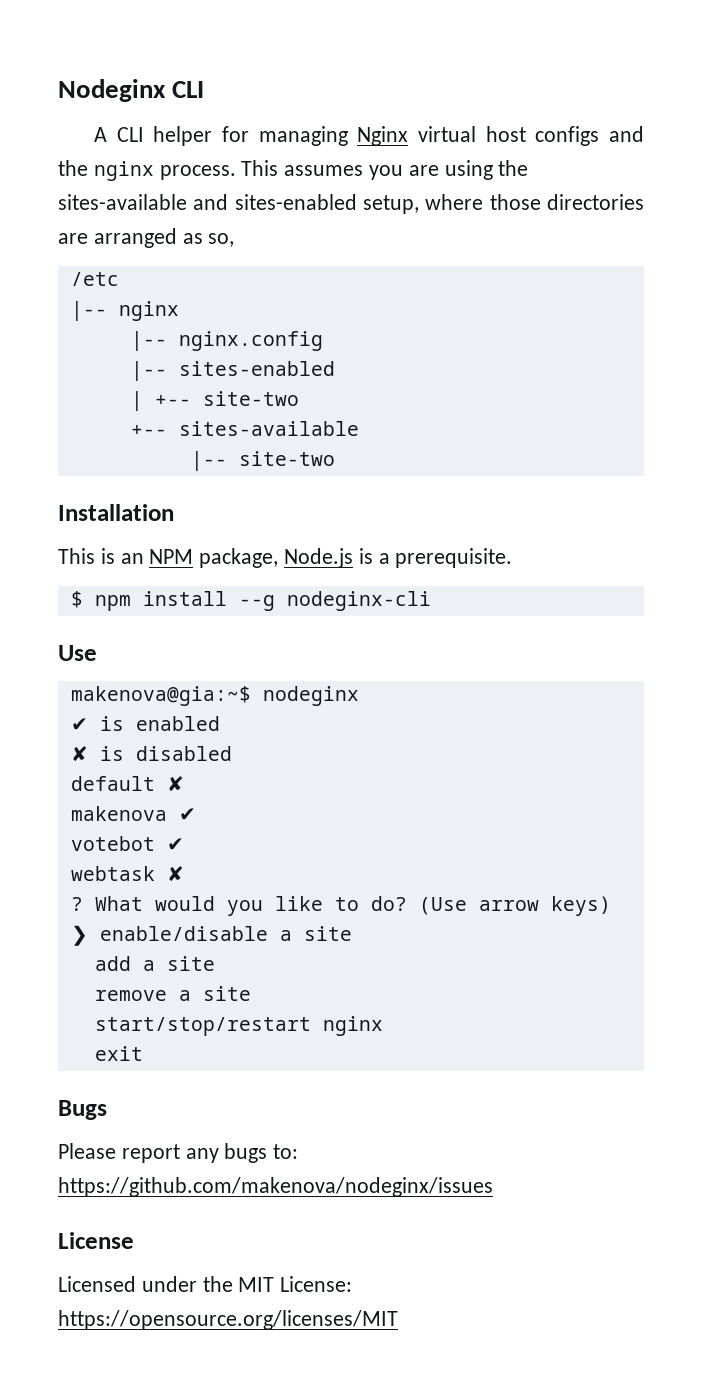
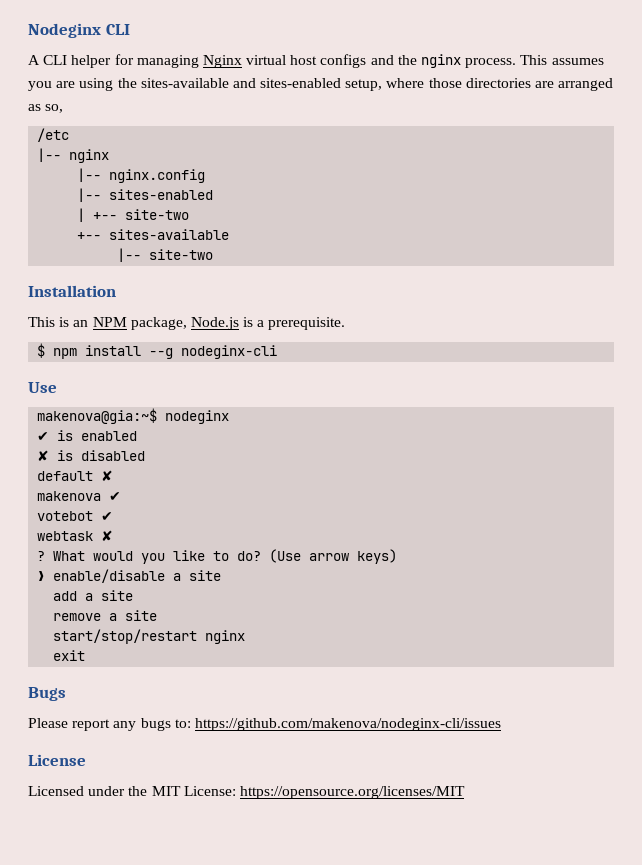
- Please report any bugs to: https://github.com/makenova/nodeginx/issues
+ Please report any bugs to: https://github.com/makenova/nodeginx-cli/issues

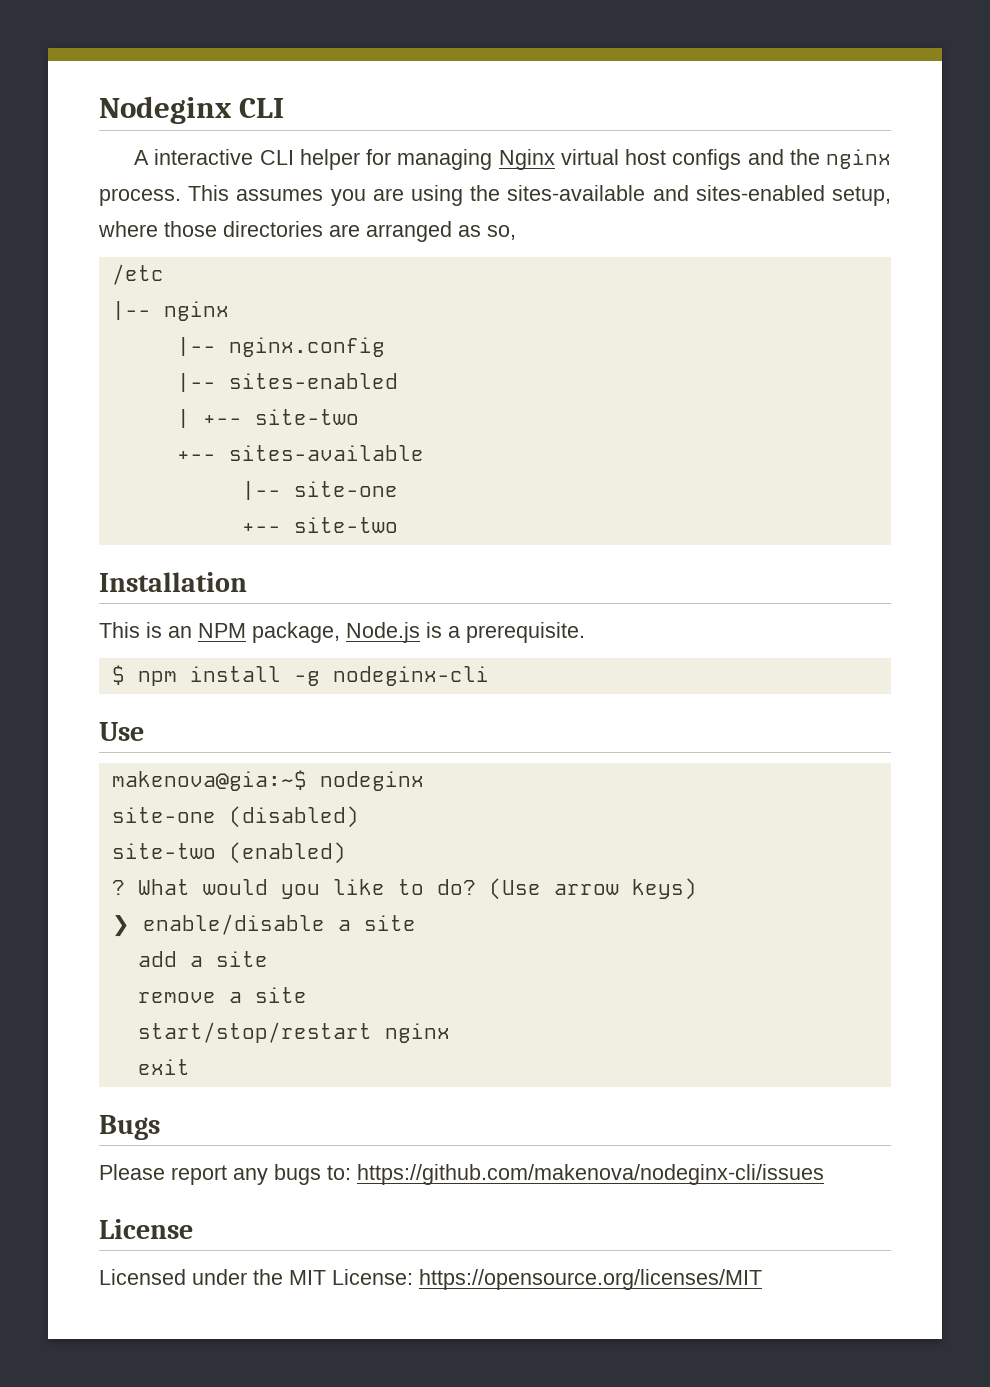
- A CLI helper for managing Nginx virtual host configs and the nginx process.
+ A interactive CLI helper for managing Nginx virtual host configs and the nginx process.
- |-- site-two
+ |-- site-one
+ +-- site-two
- $ npm install --g nodeginx-cli
+ $ npm install -g nodeginx-cli
- ✔ is enabled
- ✘ is disabled
- default ✘
- makenova ✔
- votebot ✔
- webtask ✘
+ site-one (disabled)
+ site-two (enabled)

